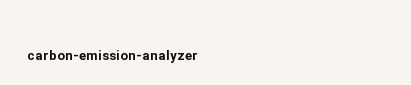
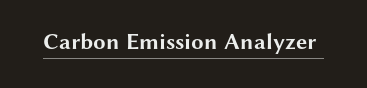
- carbon-emission-analyzer
+ Carbon Emission Analyzer

